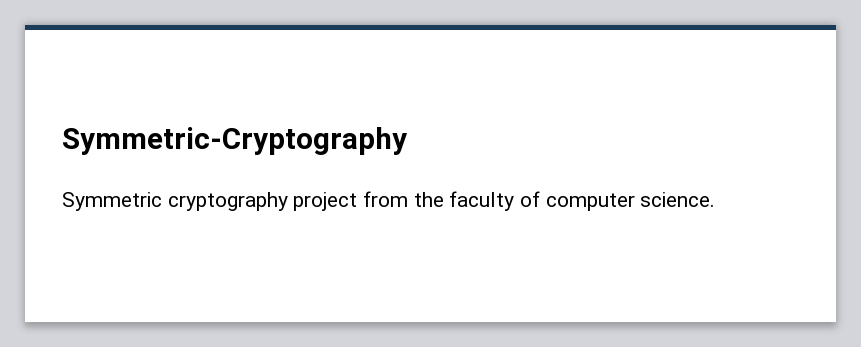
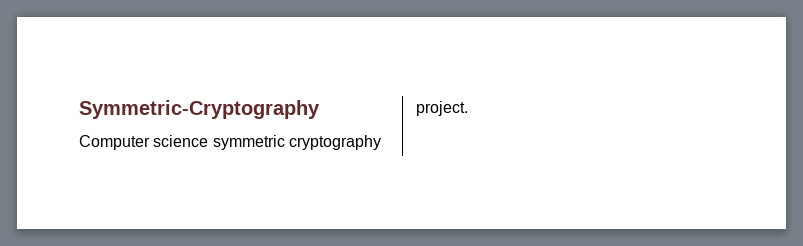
- Symmetric cryptography project from the faculty of computer science.
+ Computer science symmetric cryptography project.

